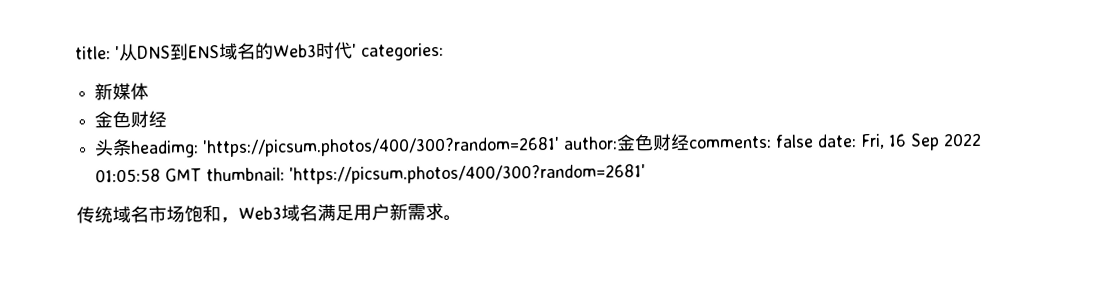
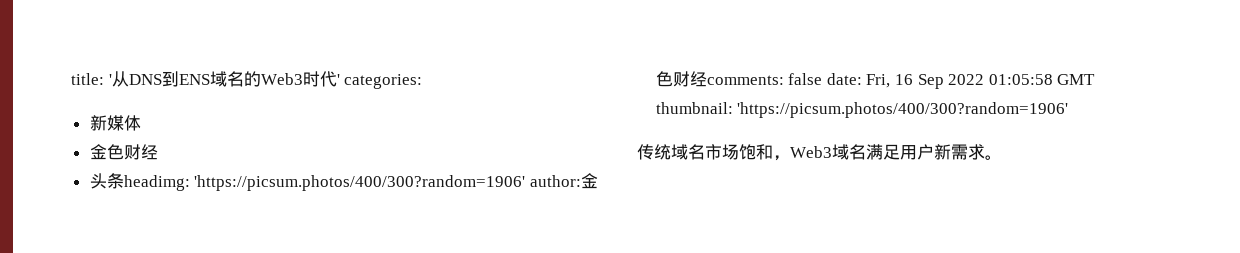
- 头条headimg: 'https://picsum.photos/400/300?random=2681' author:金色财经comments: false date: Fri, 16 Sep 2022 01:05:58 GMT thumbnail: 'https://picsum.photos/400/300?random=2681'
+ 头条headimg: 'https://picsum.photos/400/300?random=1906' author:金色财经comments: false date: Fri, 16 Sep 2022 01:05:58 GMT thumbnail: 'https://picsum.photos/400/300?random=1906'

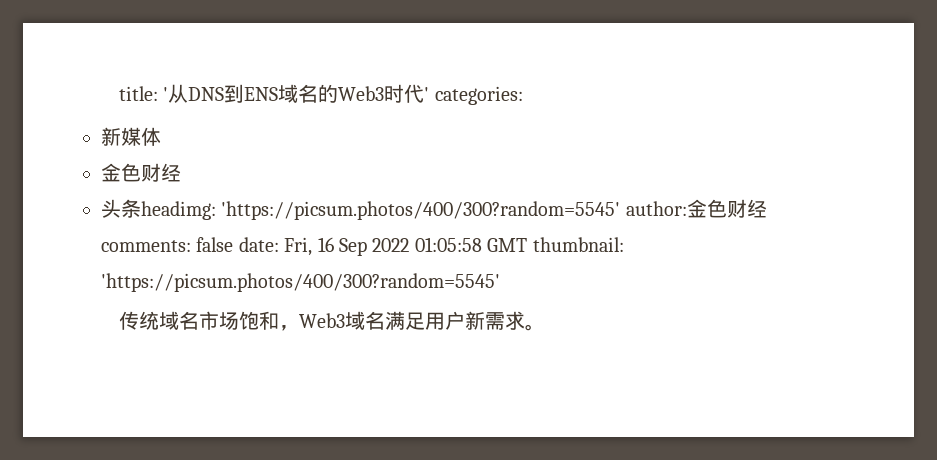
- 头条headimg: 'https://picsum.photos/400/300?random=1906' author:金色财经comments: false date: Fri, 16 Sep 2022 01:05:58 GMT thumbnail: 'https://picsum.photos/400/300?random=1906'
+ 头条headimg: 'https://picsum.photos/400/300?random=5545' author:金色财经comments: false date: Fri, 16 Sep 2022 01:05:58 GMT thumbnail: 'https://picsum.photos/400/300?random=5545'

